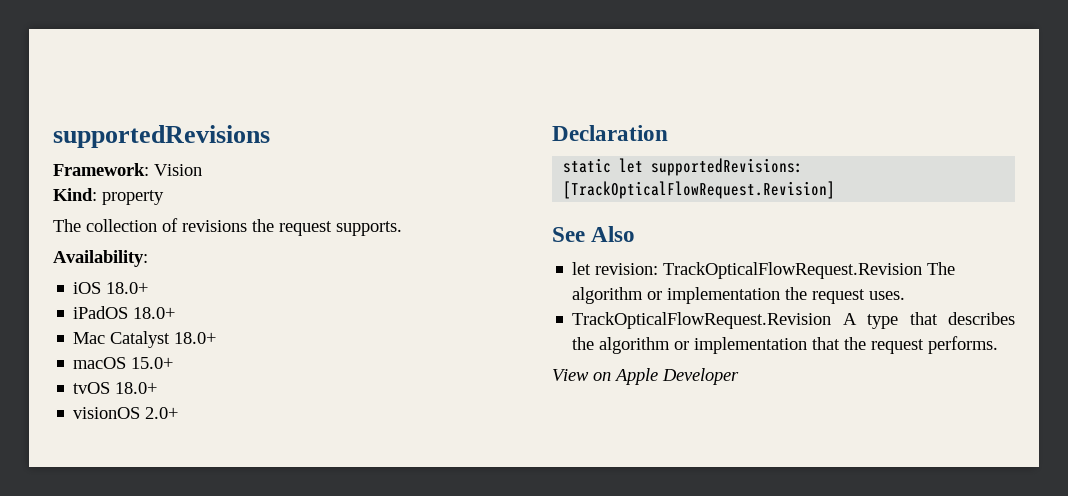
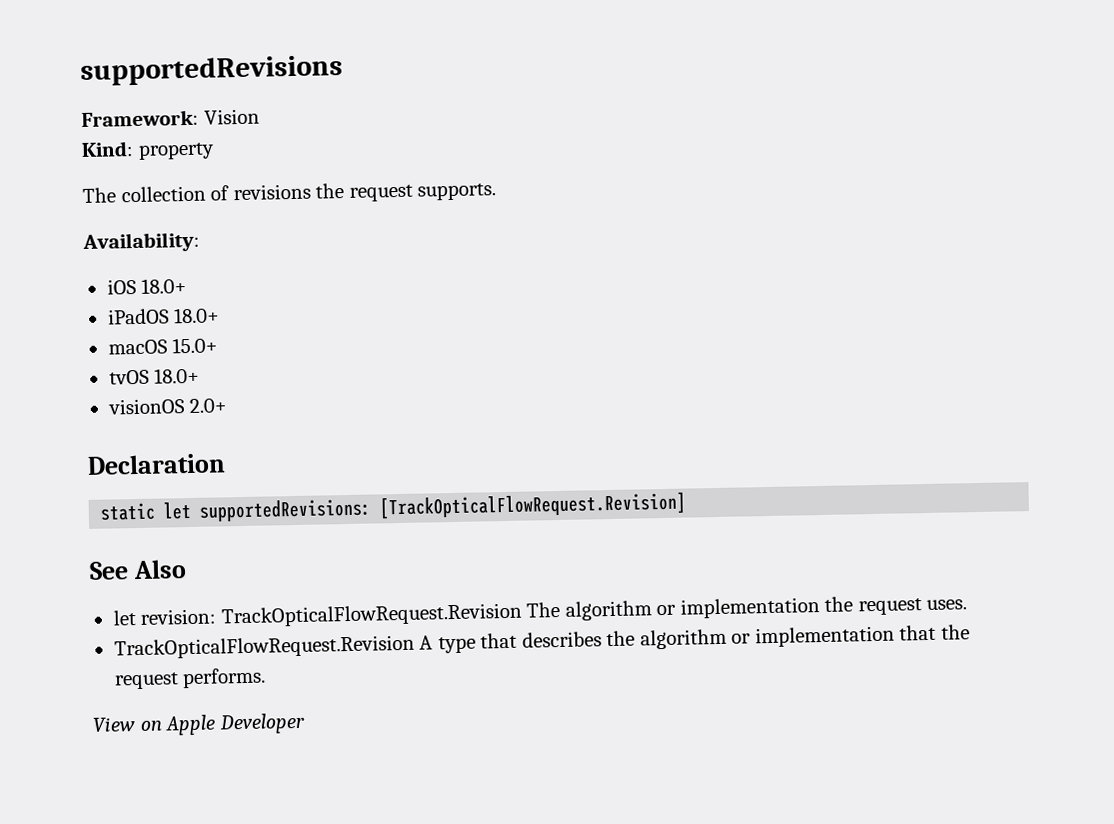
- Mac Catalyst 18.0+

